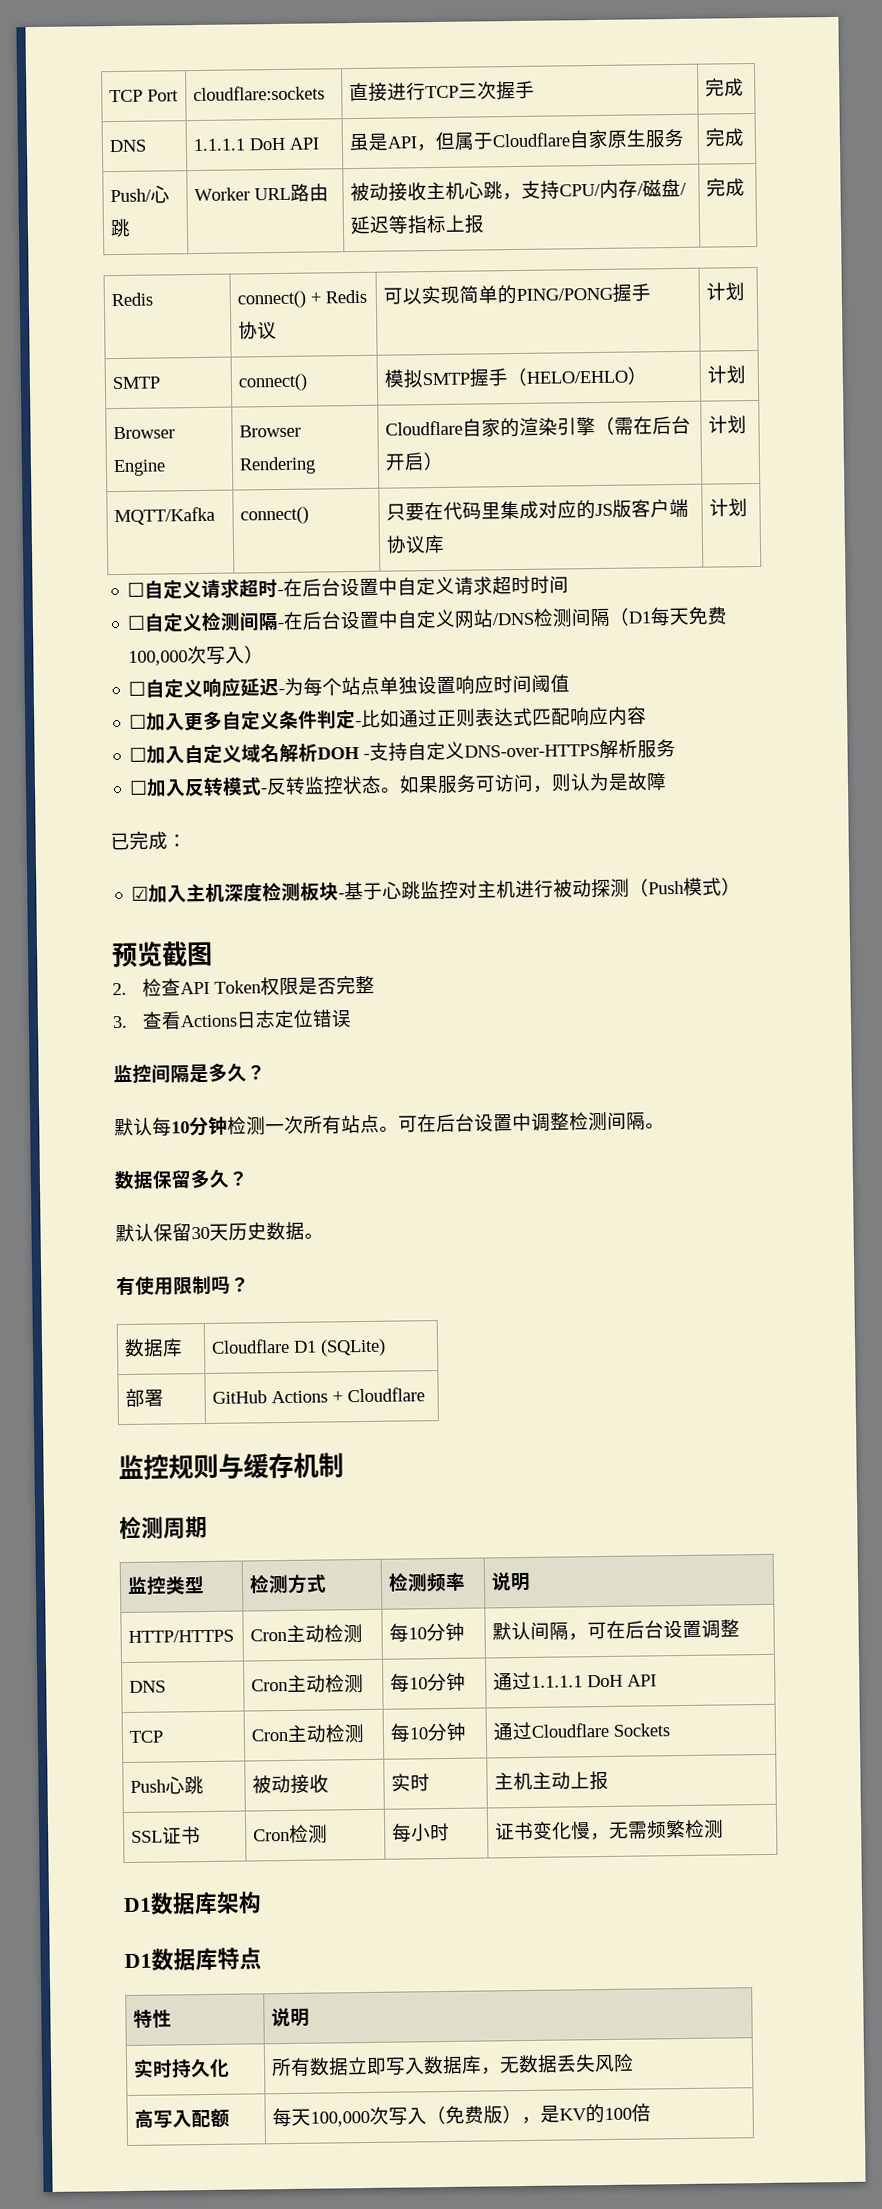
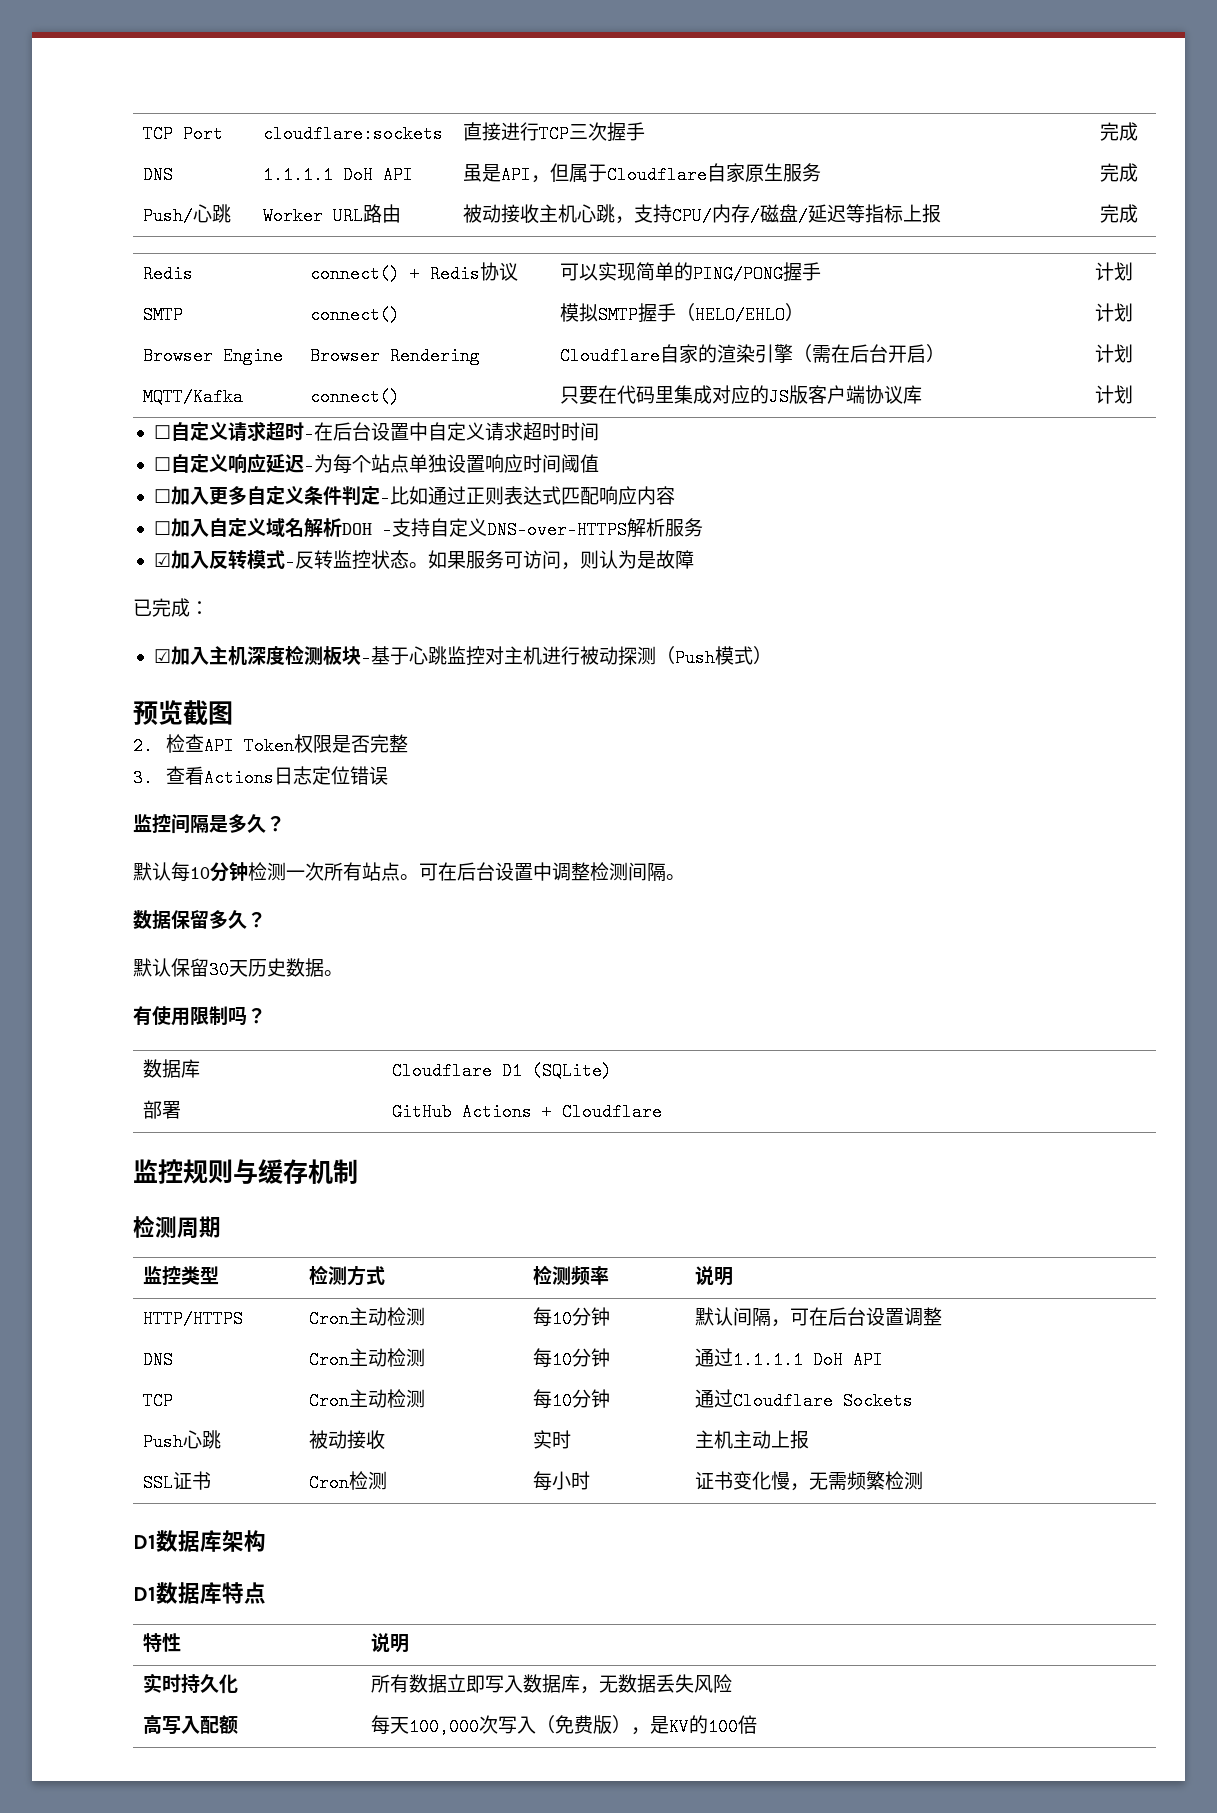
- ☐自定义检测间隔-在后台设置中自定义网站/DNS检测间隔（D1每天免费100,000次写入）
- ☐加入反转模式-反转监控状态。
+ ☑加入反转模式-反转监控状态。

